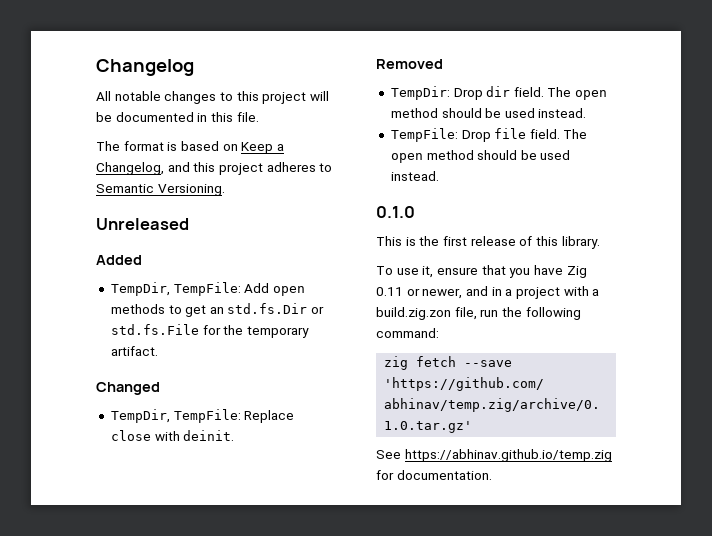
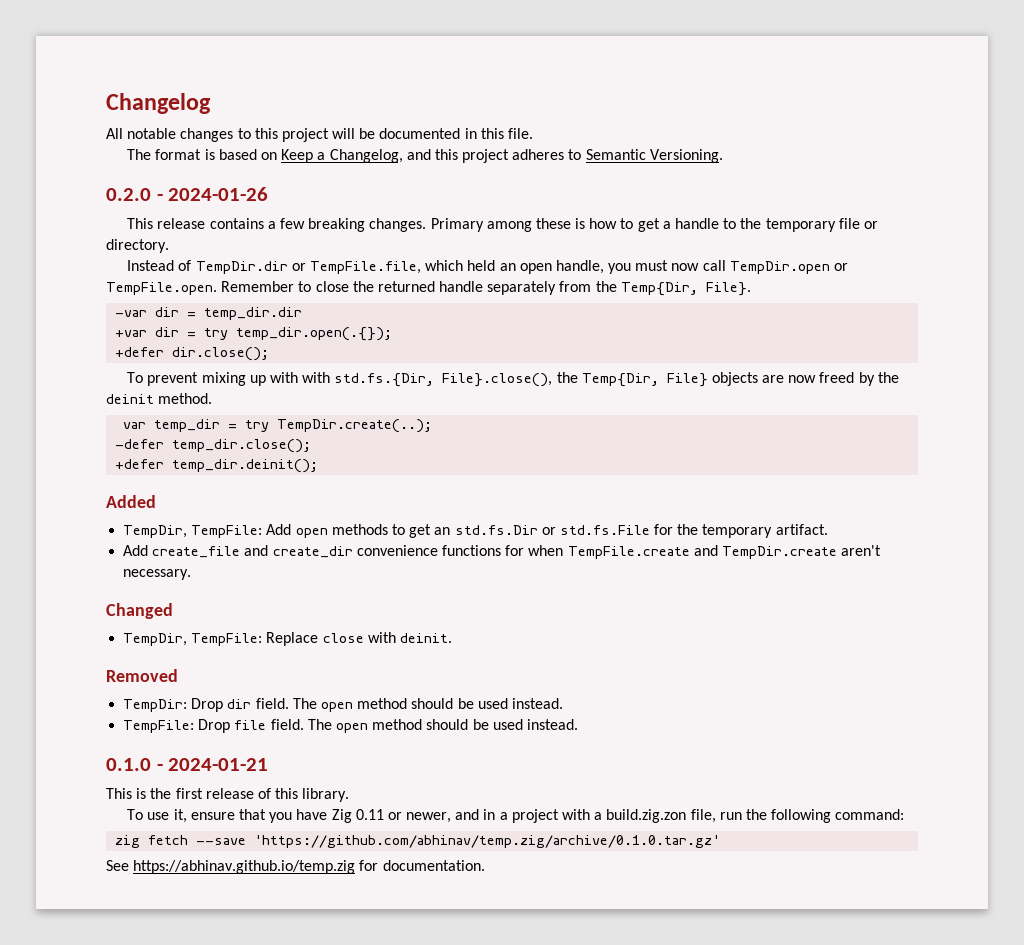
- Unreleased
+ 0.2.0 - 2024-01-26
+ This release contains a few breaking changes. Primary among these is how to get a handle to the temporary file or directory.
+ Instead of TempDir.dir or TempFile.file, which held an open handle, you must now call TempDir.open or TempFile.open. Remember to close the returned handle separately from the Temp{Dir, File}.
+ -var dir = temp_dir.dir
+ +var dir = try temp_dir.open(.{});
+ +defer dir.close();
+ To prevent mixing up with with std.fs.{Dir, File}.close(), the Temp{Dir, File} objects are now freed by the deinit method.
+ var temp_dir = try TempDir.create(..);
+ -defer temp_dir.close();
+ +defer temp_dir.deinit();
+ Add create_file and create_dir convenience functions for when TempFile.create and TempDir.create aren't necessary.
- 0.1.0
+ 0.1.0 - 2024-01-21

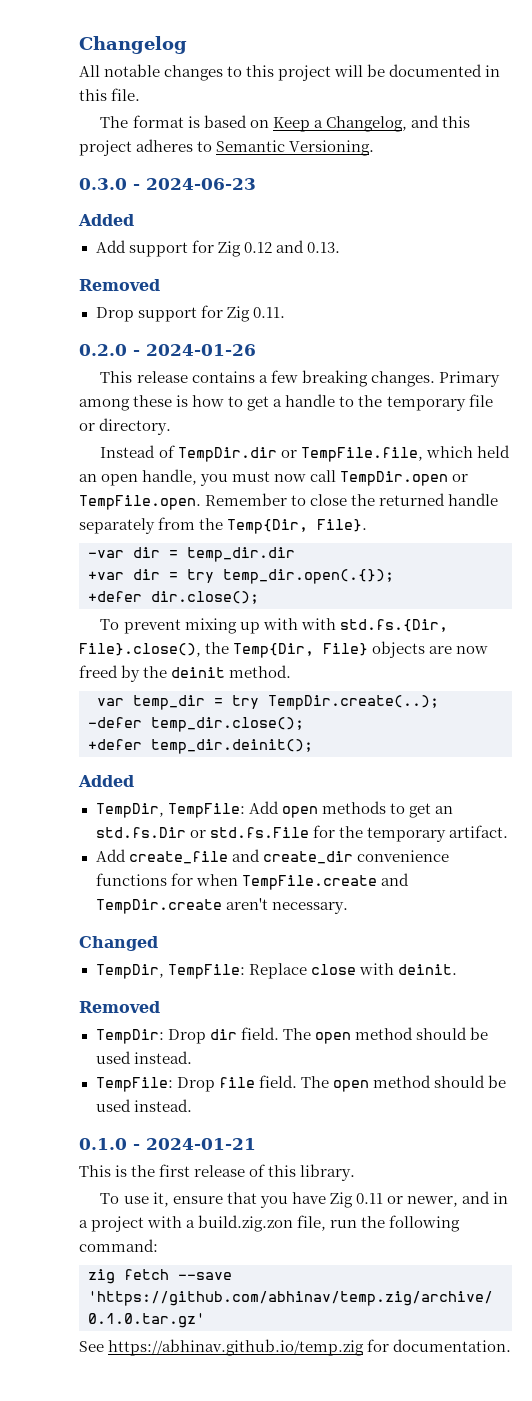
+ 0.3.0 - 2024-06-23
+ Added
+ Add support for Zig 0.12 and 0.13.
+ Removed
+ Drop support for Zig 0.11.

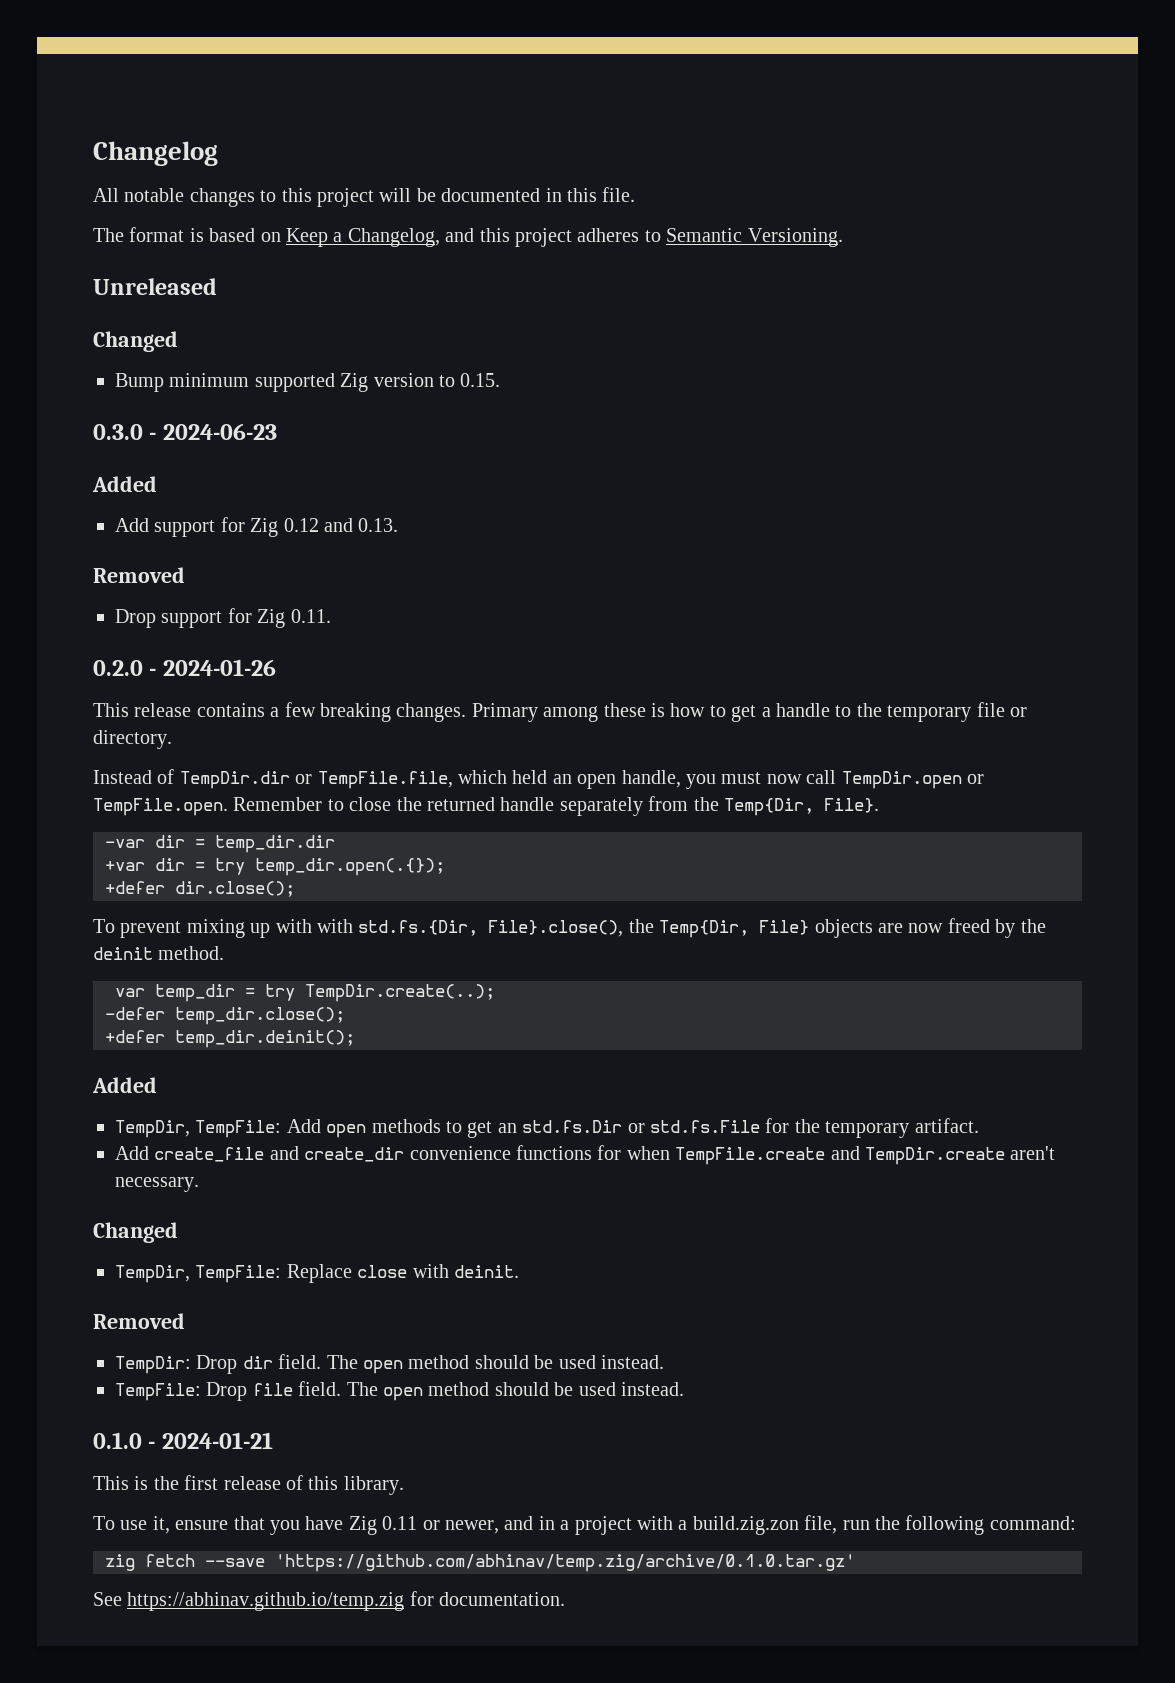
+ Unreleased
+ Changed
+ Bump minimum supported Zig version to 0.15.

